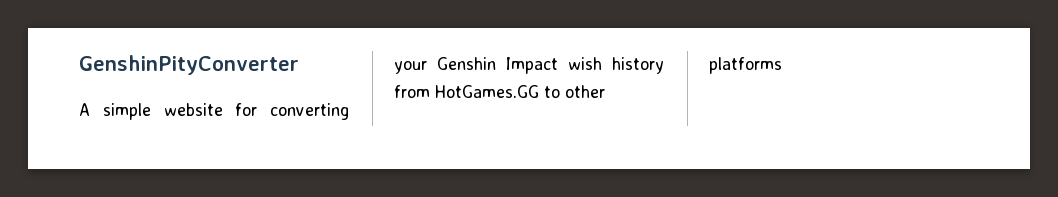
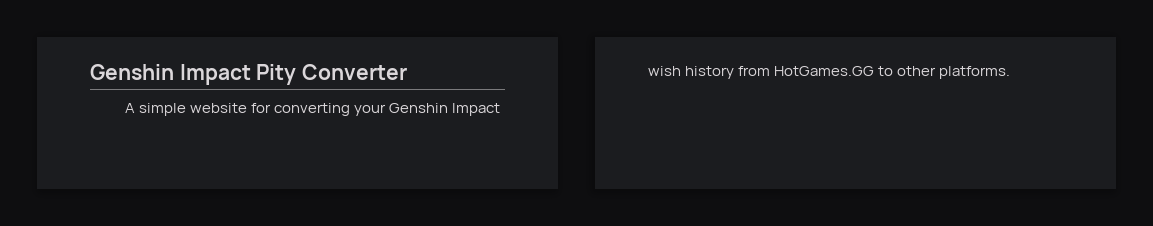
- GenshinPityConverter
+ Genshin Impact Pity Converter
- A simple website for converting your Genshin Impact wish history from HotGames.GG to other platforms
+ A simple website for converting your Genshin Impact wish history from HotGames.GG to other platforms.

